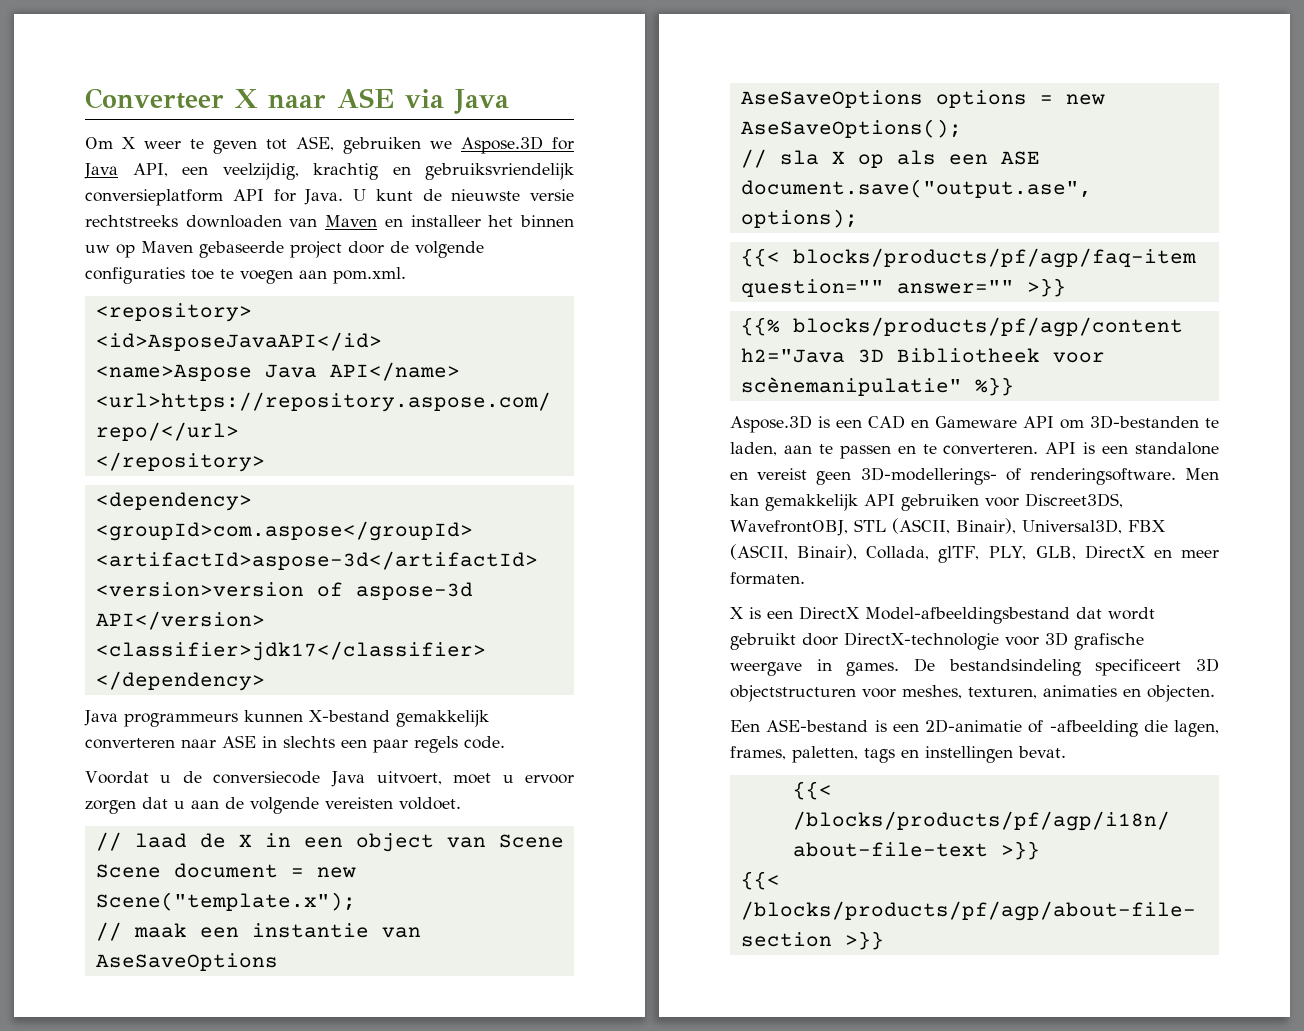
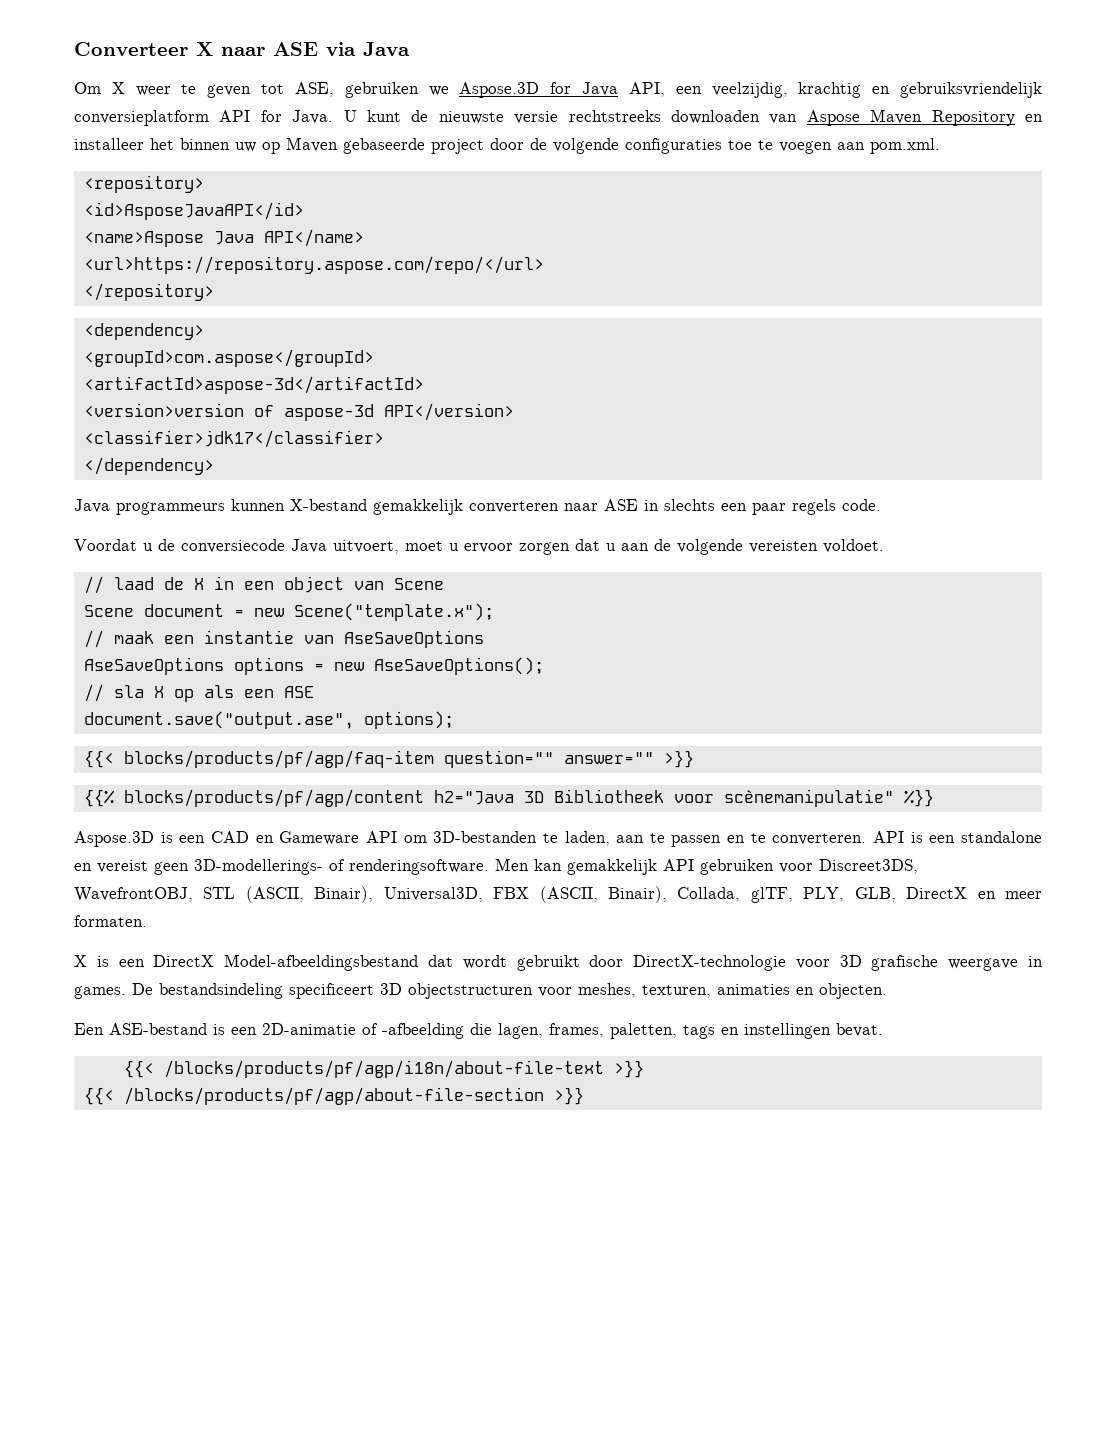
- U kunt de nieuwste versie rechtstreeks downloaden van Maven en installeer het binnen uw op Maven gebaseerde project door de volgende configuraties toe te voegen aan pom.xml.
+ U kunt de nieuwste versie rechtstreeks downloaden van Aspose Maven Repository en installeer het binnen uw op Maven gebaseerde project door de volgende configuraties toe te voegen aan pom.xml.

